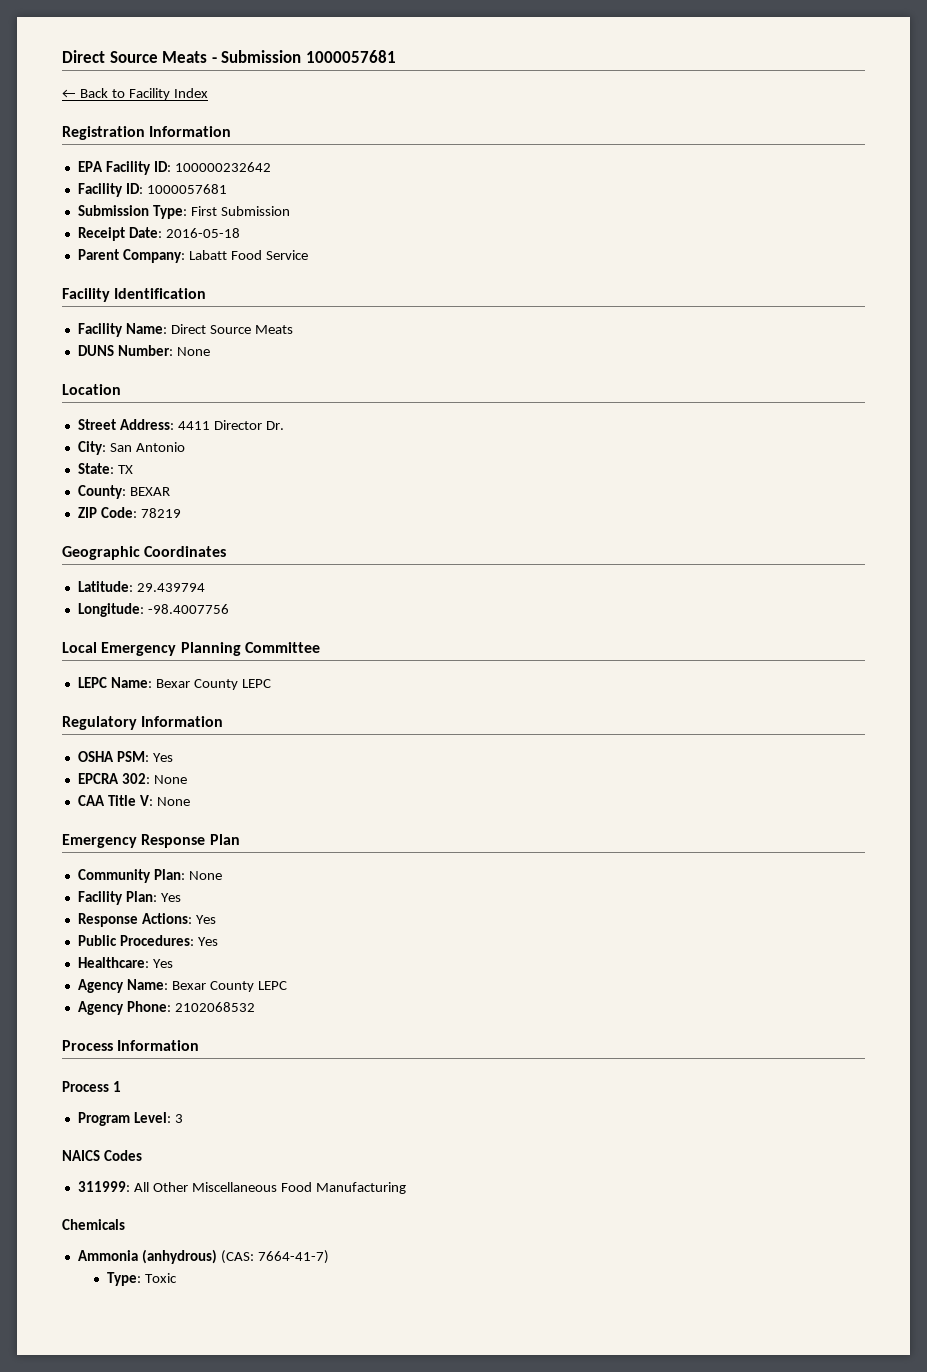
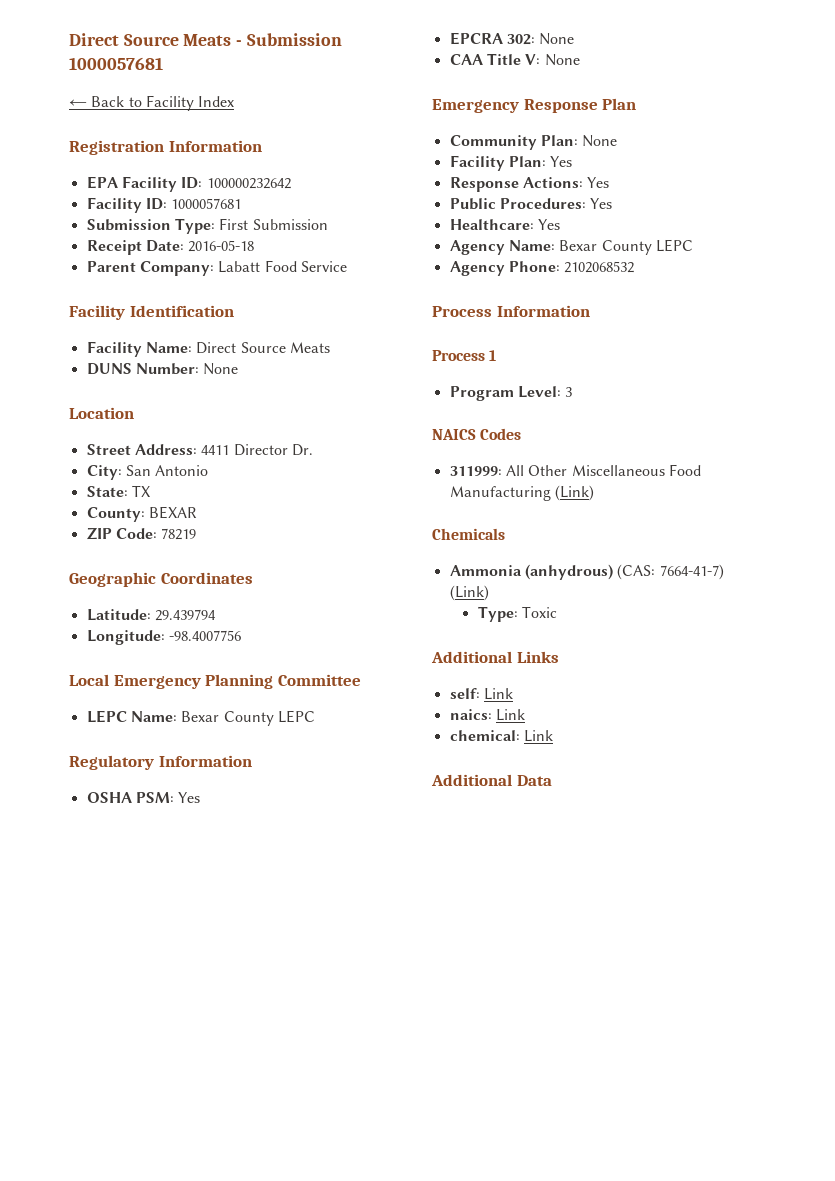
- 311999: All Other Miscellaneous Food Manufacturing
+ 311999: All Other Miscellaneous Food Manufacturing (Link)
- Ammonia (anhydrous) (CAS: 7664-41-7)
+ Ammonia (anhydrous) (CAS: 7664-41-7) (Link)
+ Additional Links
+ self: Link
+ naics: Link
+ chemical: Link
+ Additional Data

